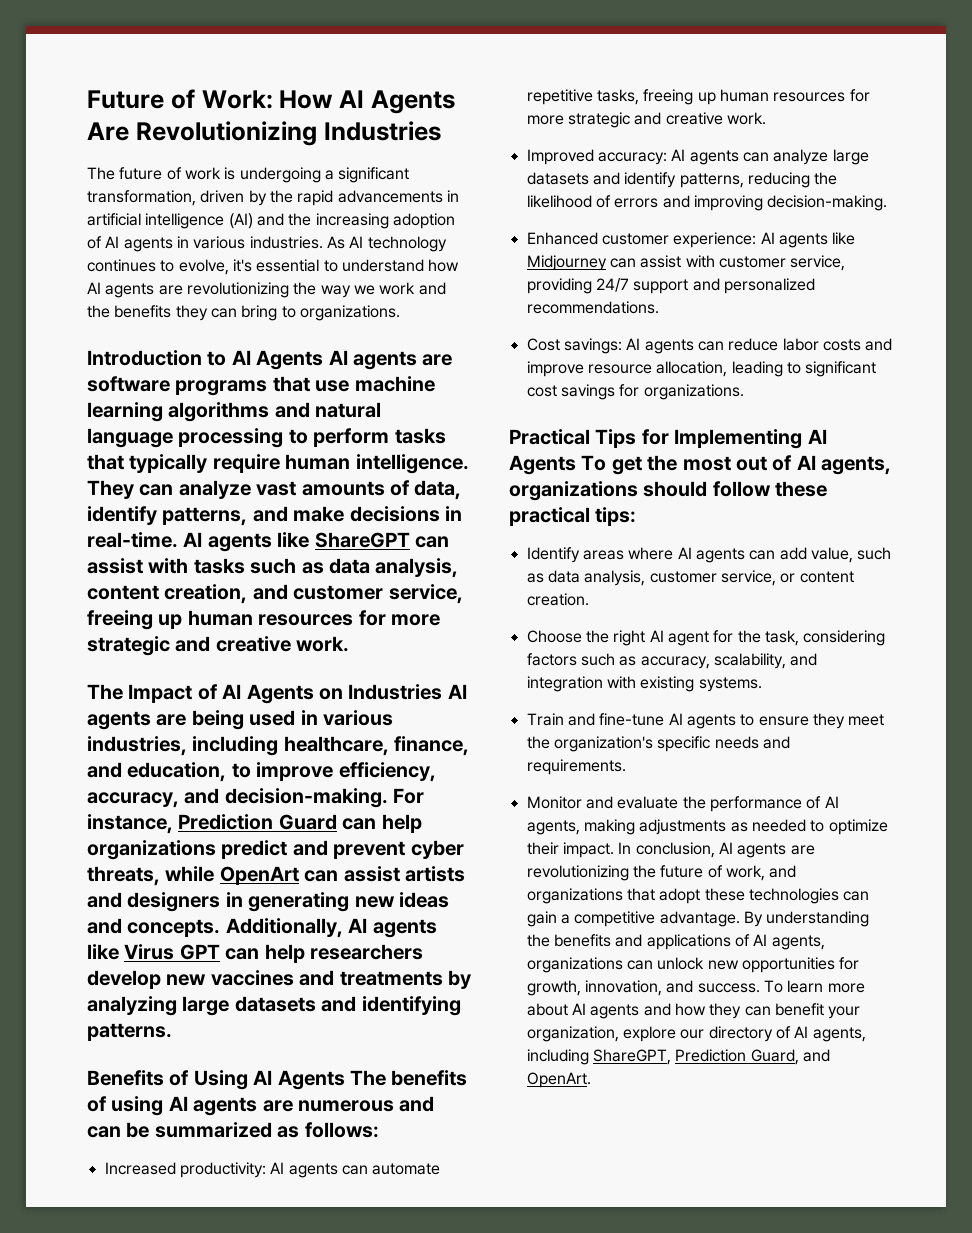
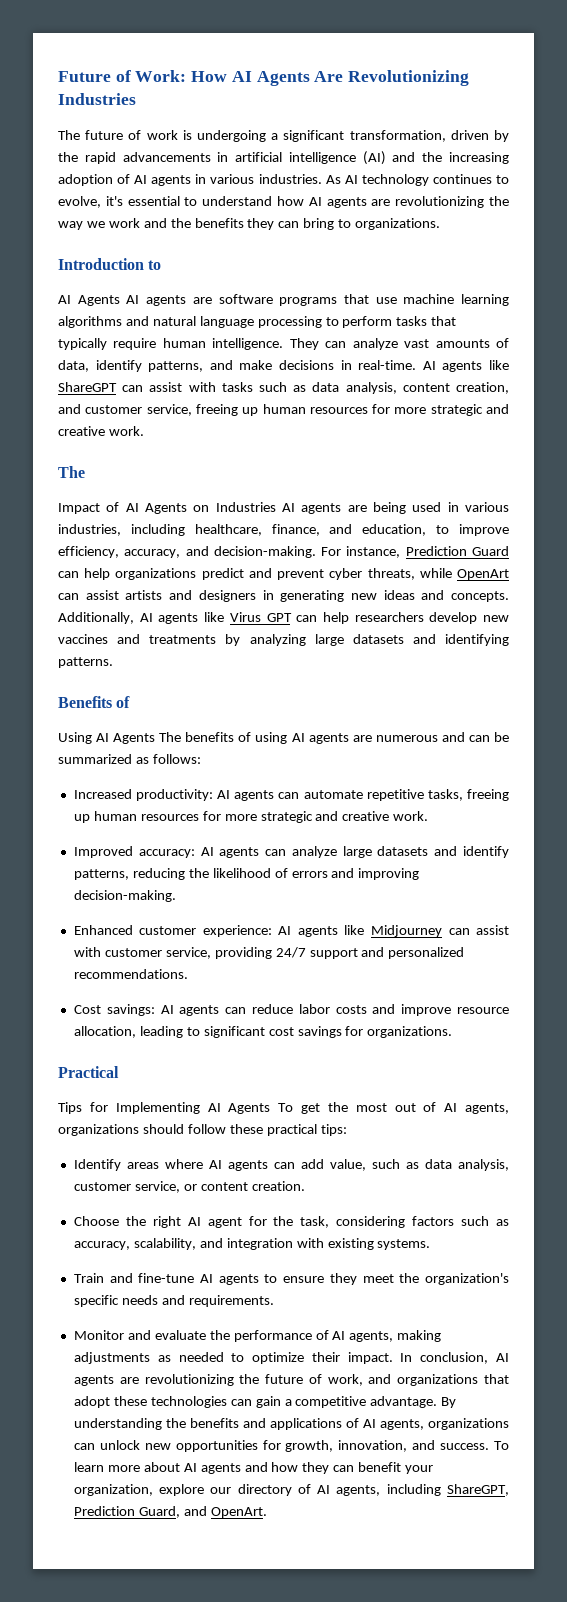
- Introduction to AI Agents AI agents are software programs that use machine learning algorithms and natural language processing to perform tasks that typically require human intelligence.
+ Introduction to
+ AI Agents AI agents are software programs that use machine learning algorithms and natural language processing to perform tasks that typically require human intelligence.
  AI agents like ShareGPT can assist with tasks such as data analysis, content creation, and customer service, freeing up human resources for more strategic and creative work.
- The Impact of AI Agents on Industries AI agents are being used in various industries, including healthcare, finance, and education, to improve efficiency, accuracy, and decision-making.
+ The
+ Impact of AI Agents on Industries AI agents are being used in various industries, including healthcare, finance, and education, to improve efficiency, accuracy, and decision-making.
- Benefits of Using AI Agents The benefits of using AI agents are numerous and can be summarized as follows:
+ Benefits of
+ Using AI Agents The benefits of using AI agents are numerous and can be summarized as follows:
- Practical Tips for Implementing AI Agents To get the most out of AI agents, organizations should follow these practical tips:
+ Practical
+ Tips for Implementing AI Agents To get the most out of AI agents, organizations should follow these practical tips:

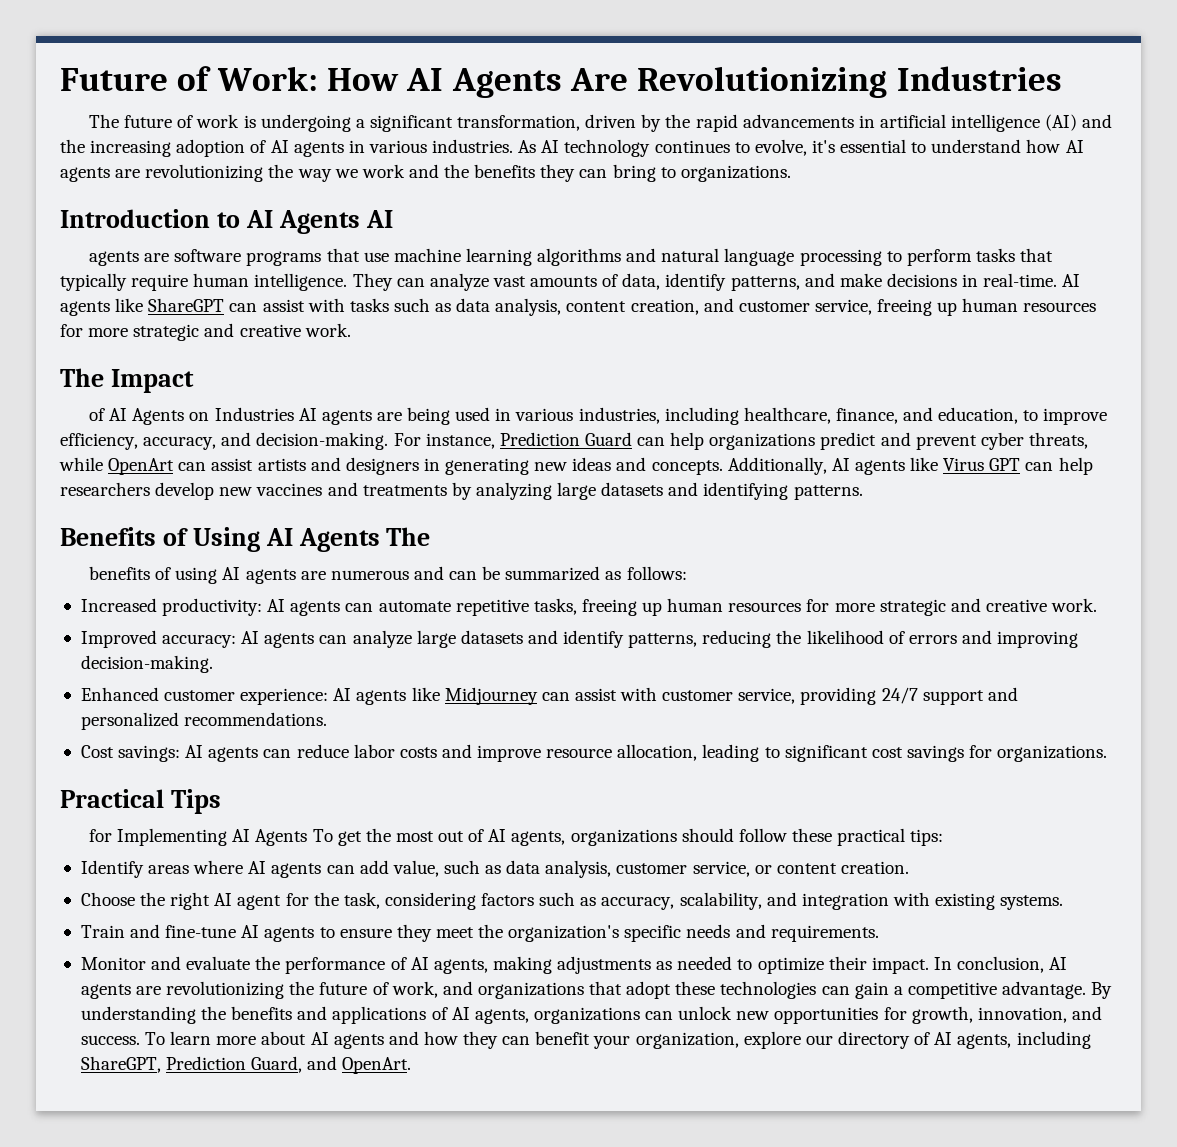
- Introduction to
- AI Agents AI agents are software programs that use machine learning algorithms and natural language processing to perform tasks that typically require human intelligence.
+ Introduction to AI Agents AI
+ agents are software programs that use machine learning algorithms and natural language processing to perform tasks that typically require human intelligence.
  AI agents like ShareGPT can assist with tasks such as data analysis, content creation, and customer service, freeing up human resources for more strategic and creative work.
- The
- Impact of AI Agents on Industries AI agents are being used in various industries, including healthcare, finance, and education, to improve efficiency, accuracy, and decision-making.
+ The Impact
+ of AI Agents on Industries AI agents are being used in various industries, including healthcare, finance, and education, to improve efficiency, accuracy, and decision-making.
- Benefits of
- Using AI Agents The benefits of using AI agents are numerous and can be summarized as follows:
+ Benefits of Using AI Agents The
+ benefits of using AI agents are numerous and can be summarized as follows:
- Practical
- Tips for Implementing AI Agents To get the most out of AI agents, organizations should follow these practical tips:
+ Practical Tips
+ for Implementing AI Agents To get the most out of AI agents, organizations should follow these practical tips:

